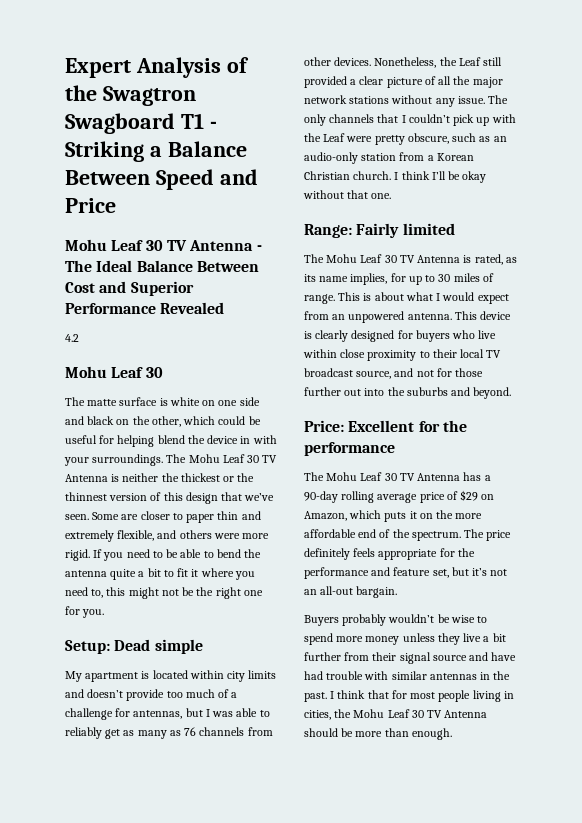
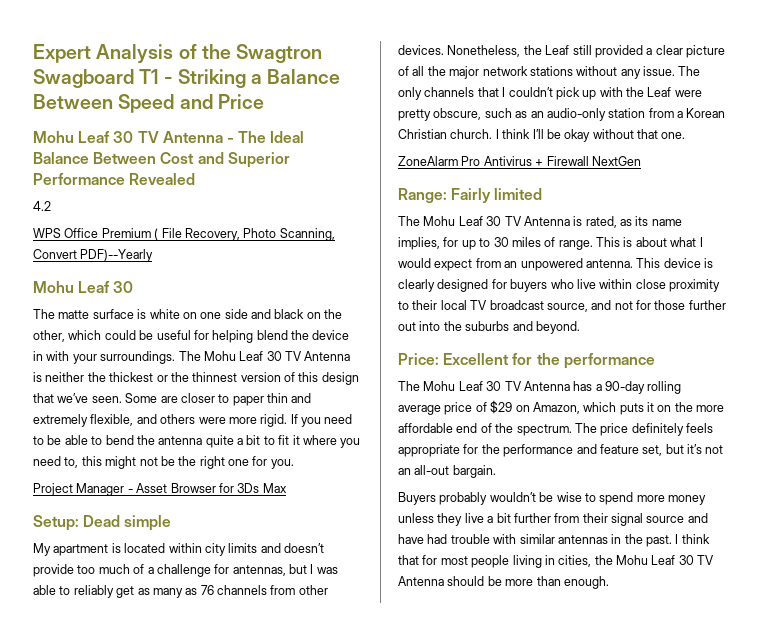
+ WPS Office Premium ( File Recovery, Photo Scanning, Convert PDF)--Yearly
+ Project Manager - Asset Browser for 3Ds Max
+ ZoneAlarm Pro Antivirus + Firewall NextGen

